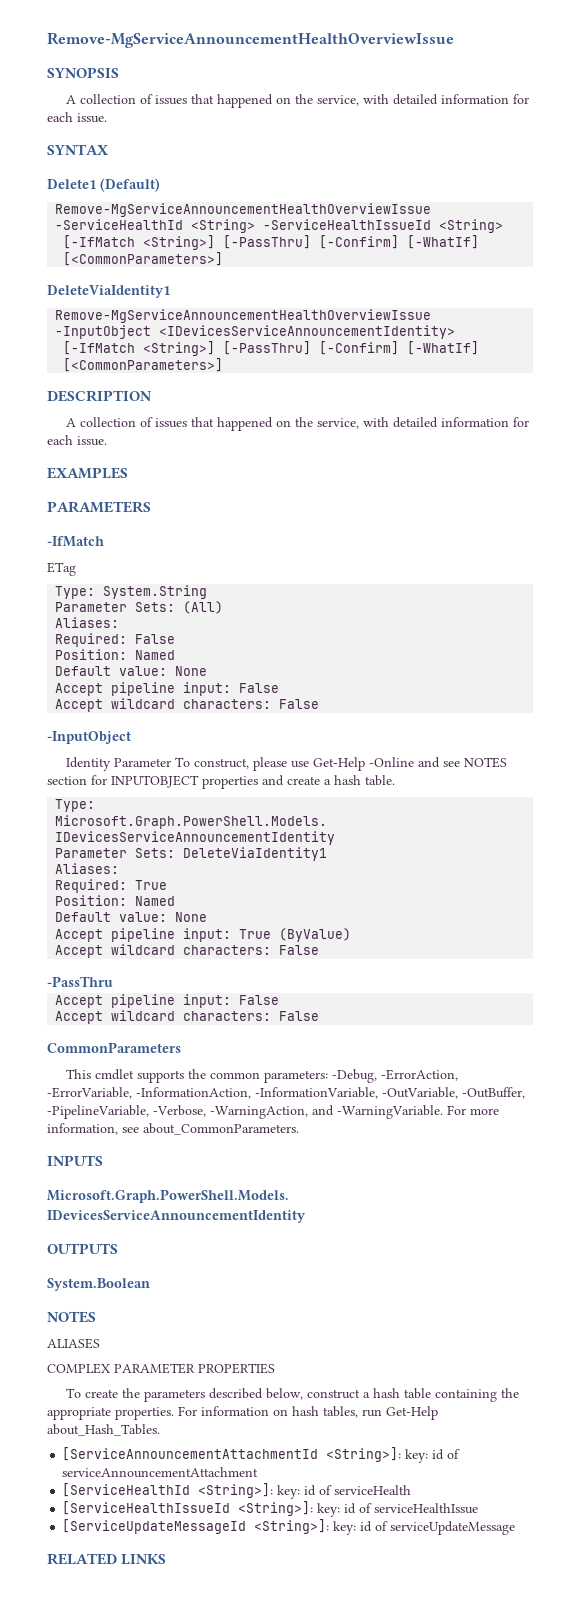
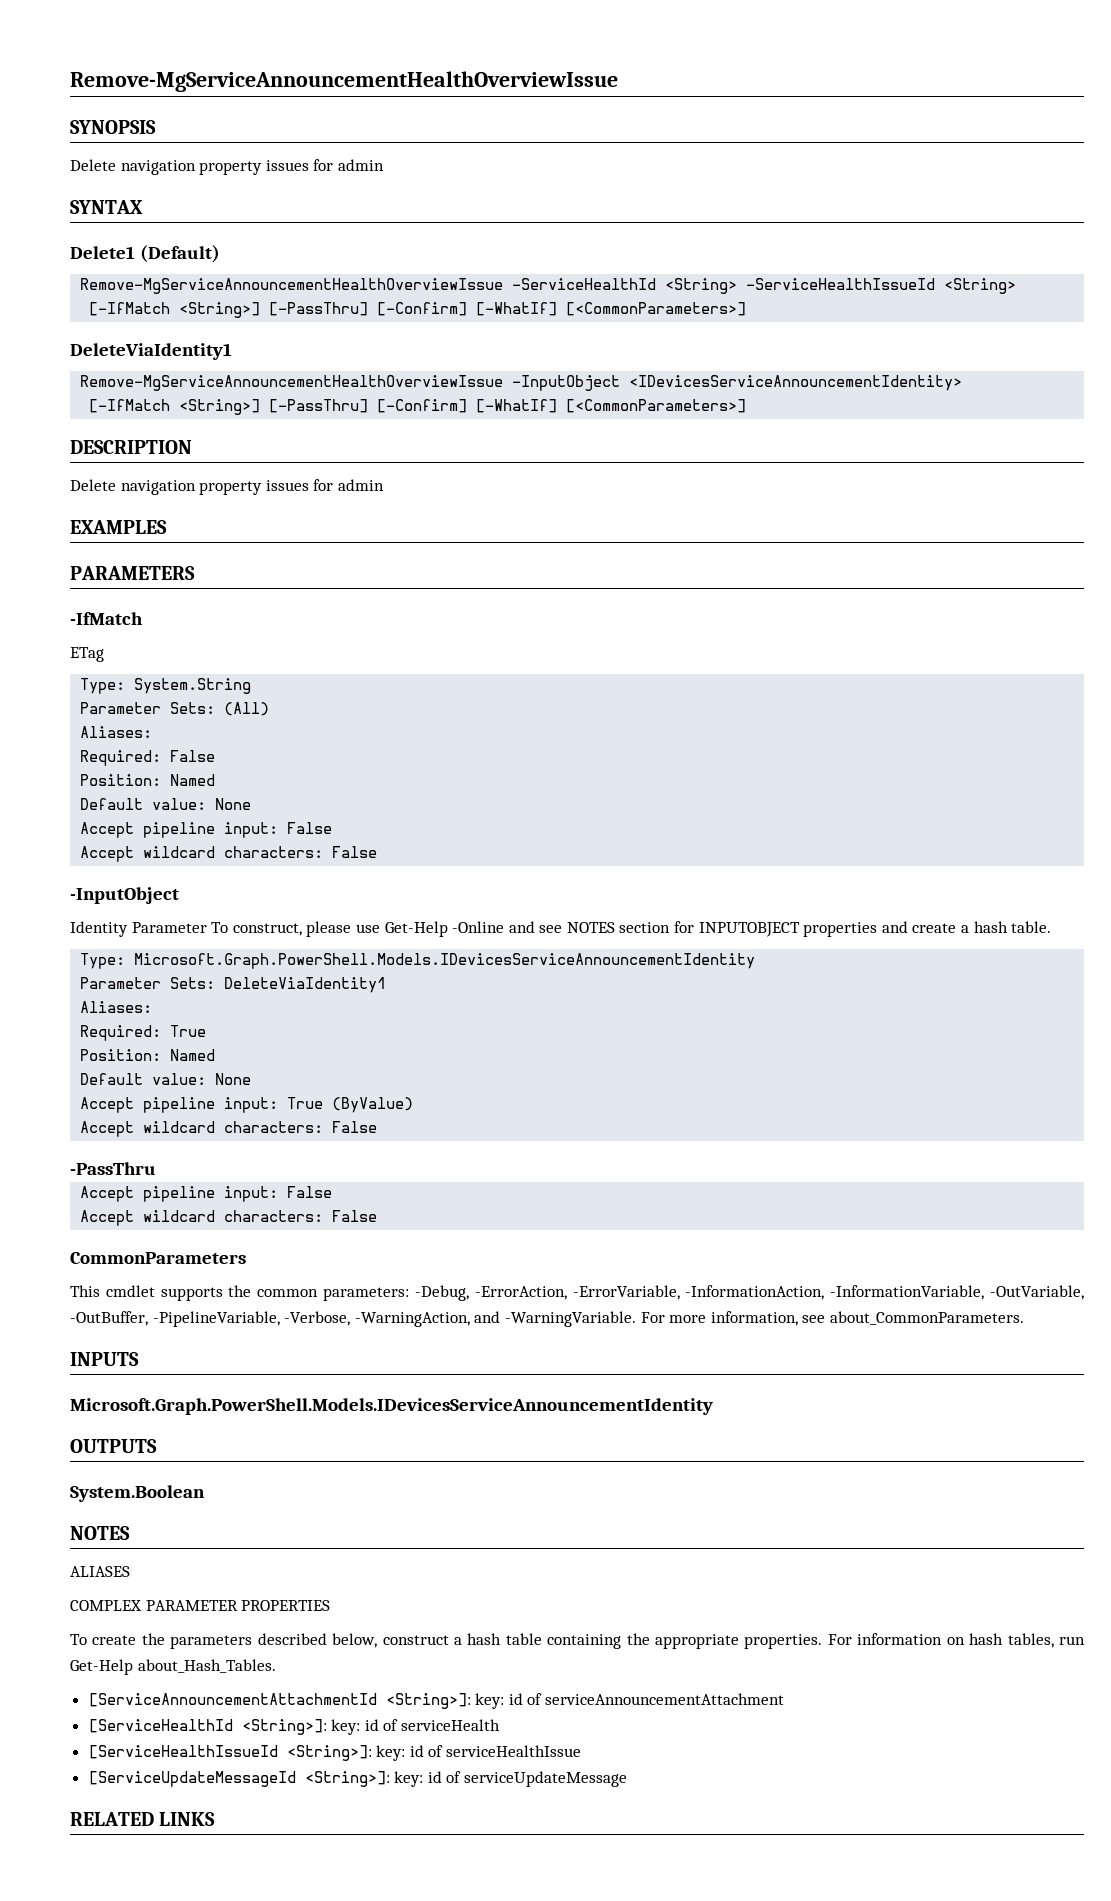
  SYNOPSIS
- A collection of issues that happened on the service, with detailed information for each issue.
+ Delete navigation property issues for admin
  DESCRIPTION
- A collection of issues that happened on the service, with detailed information for each issue.
+ Delete navigation property issues for admin

